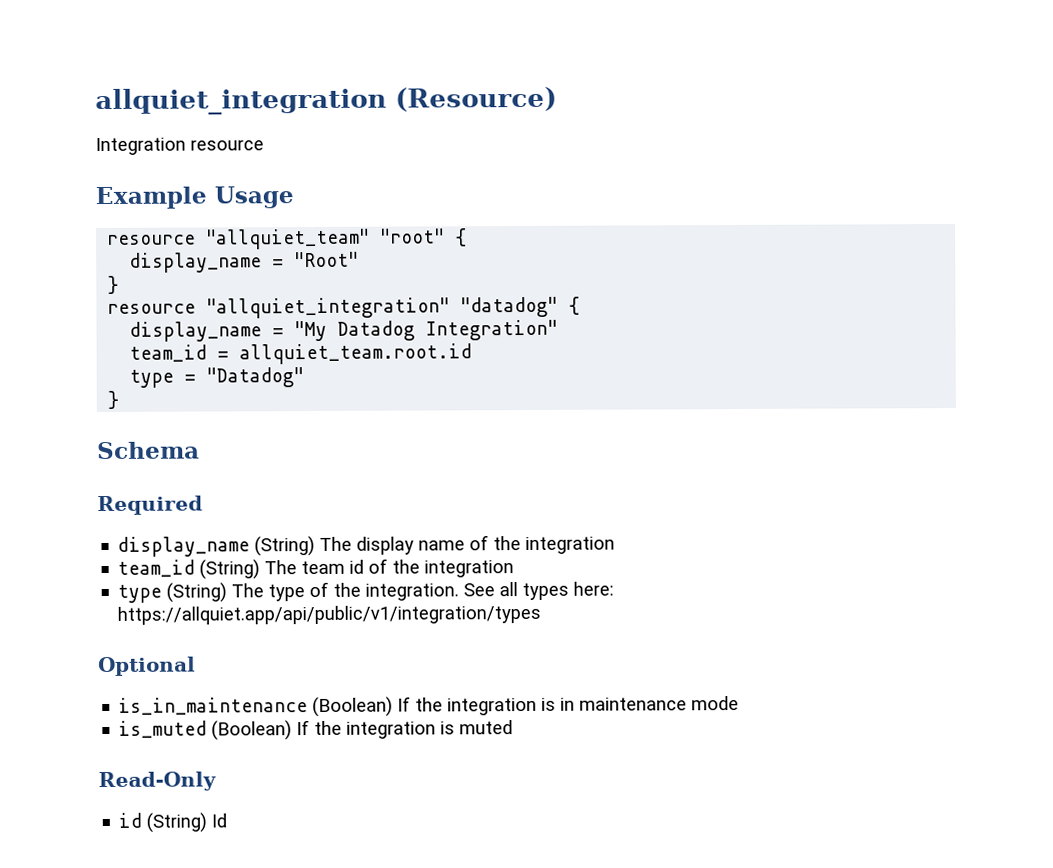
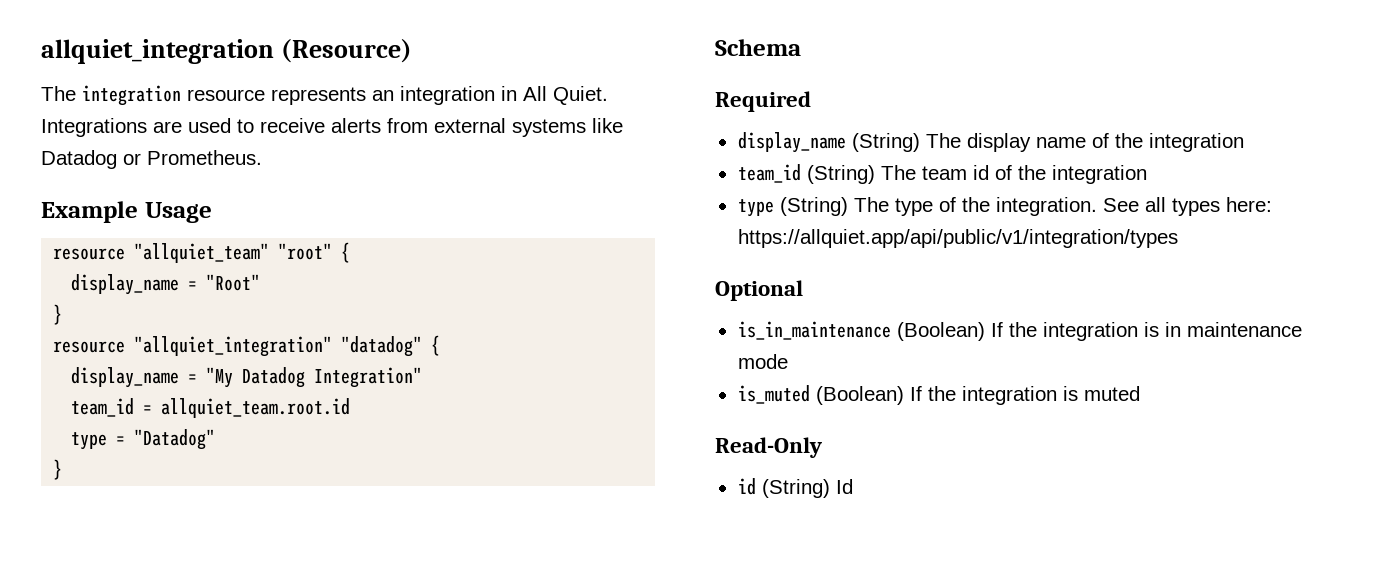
- Integration resource
+ The integration resource represents an integration in All Quiet. Integrations are used to receive alerts from external systems like Datadog or Prometheus.

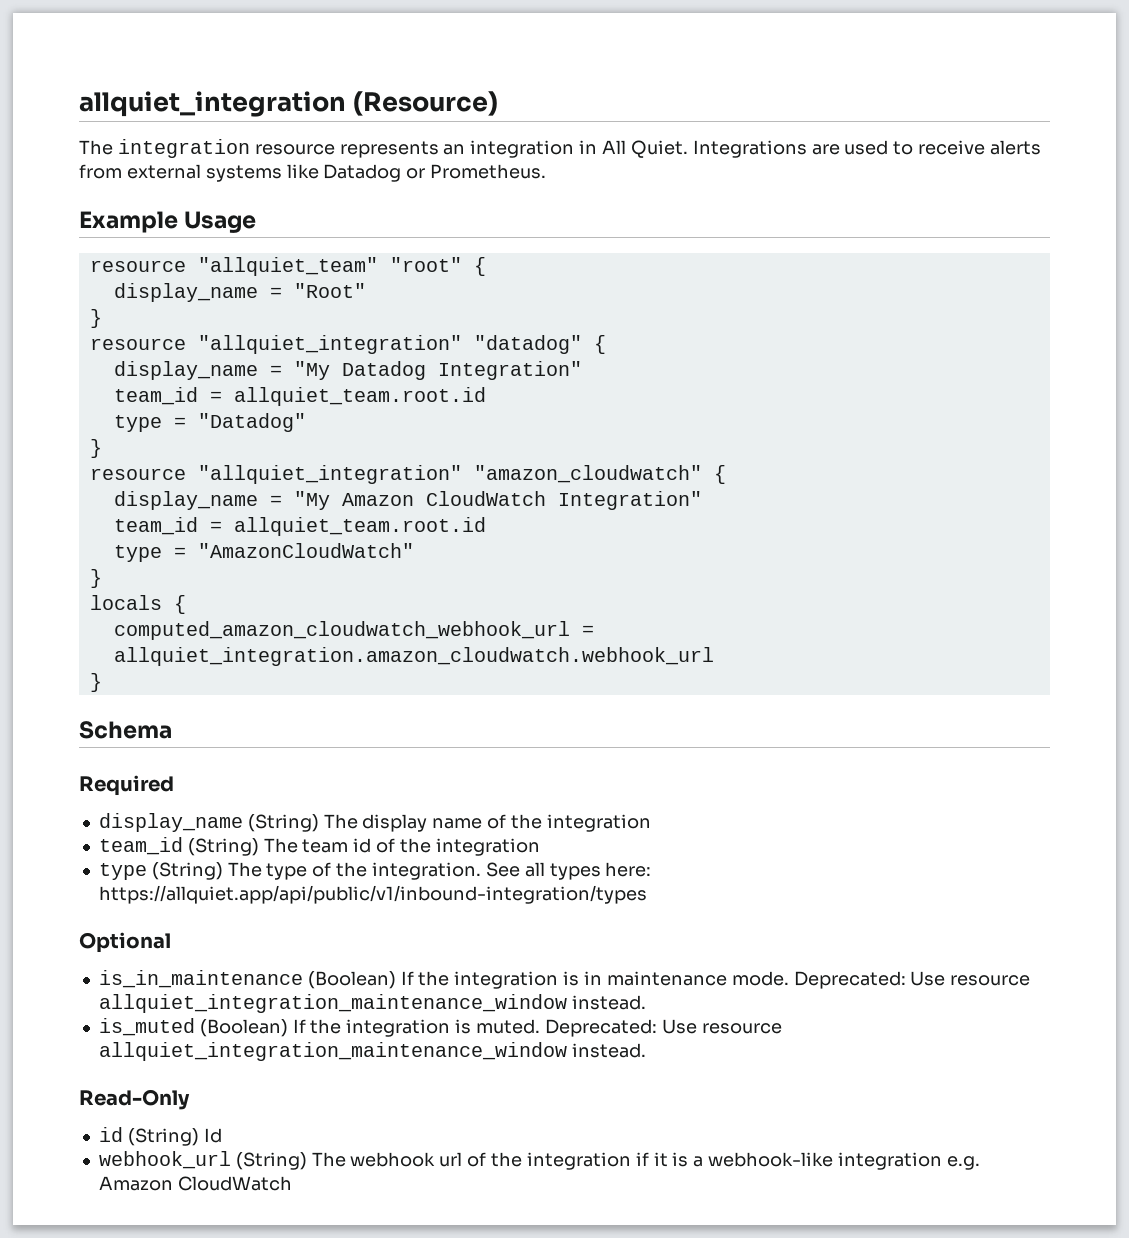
+ resource "allquiet_integration" "amazon_cloudwatch" {
+ display_name = "My Amazon CloudWatch Integration"
+ team_id = allquiet_team.root.id
+ type = "AmazonCloudWatch"
+ }
+ locals {
+ computed_amazon_cloudwatch_webhook_url = allquiet_integration.amazon_cloudwatch.webhook_url
+ }
- See all types here: https://allquiet.app/api/public/v1/integration/types
+ See all types here: https://allquiet.app/api/public/v1/inbound-integration/types
- is_in_maintenance (Boolean) If the integration is in maintenance mode
+ is_in_maintenance (Boolean) If the integration is in maintenance mode. Deprecated: Use resource allquiet_integration_maintenance_window instead.
- is_muted (Boolean) If the integration is muted
+ is_muted (Boolean) If the integration is muted. Deprecated: Use resource allquiet_integration_maintenance_window instead.
  Read-Only
  id (String) Id
+ webhook_url (String) The webhook url of the integration if it is a webhook-like integration e.g. Amazon CloudWatch

